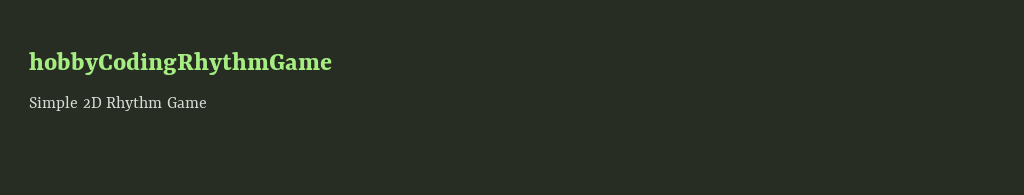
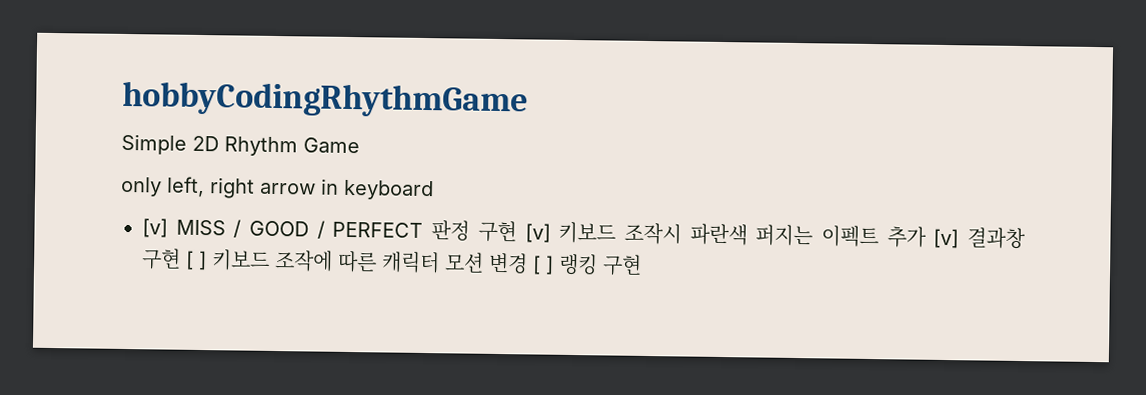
+ only left, right arrow in keyboard
+ [v] MISS / GOOD / PERFECT 판정 구현 [v] 키보드 조작시 파란색 퍼지는 이펙트 추가 [v] 결과창 구현 [ ] 키보드 조작에 따른 캐릭터 모션 변경 [ ] 랭킹 구현

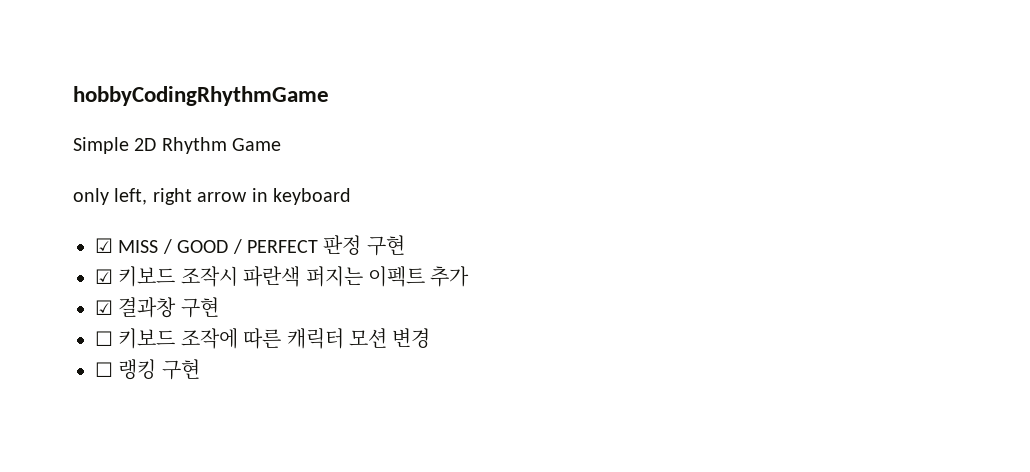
- [v] MISS / GOOD / PERFECT 판정 구현 [v] 키보드 조작시 파란색 퍼지는 이펙트 추가 [v] 결과창 구현 [ ] 키보드 조작에 따른 캐릭터 모션 변경 [ ] 랭킹 구현
+ ☑ MISS / GOOD / PERFECT 판정 구현
+ ☑ 키보드 조작시 파란색 퍼지는 이펙트 추가
+ ☑ 결과창 구현
+ ☐ 키보드 조작에 따른 캐릭터 모션 변경
+ ☐ 랭킹 구현

